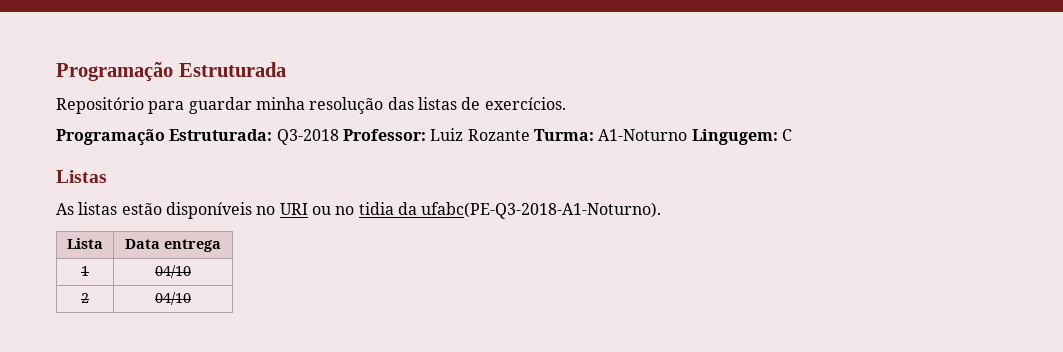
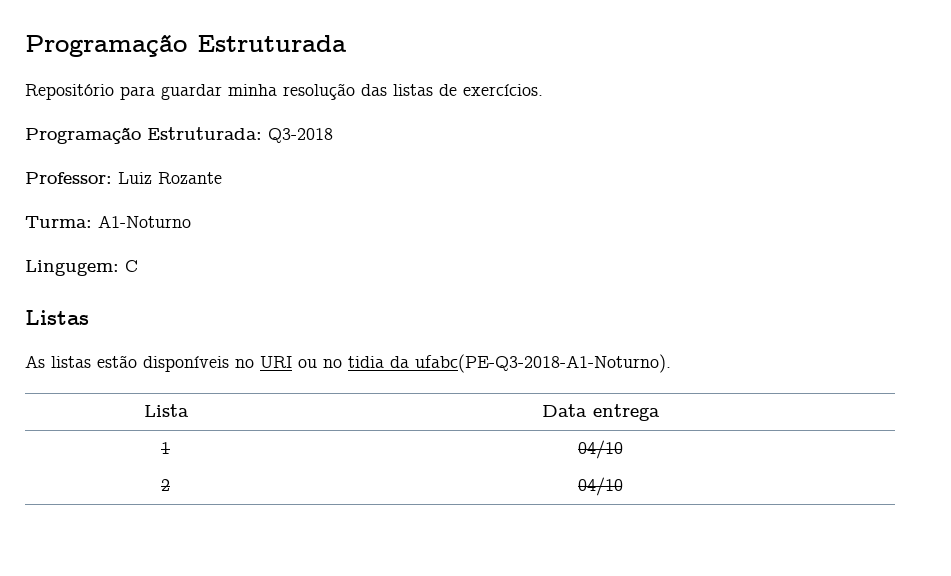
- Programação Estruturada: Q3-2018 Professor: Luiz Rozante Turma: A1-Noturno Lingugem: C
+ Programação Estruturada: Q3-2018
+ Professor: Luiz Rozante
+ Turma: A1-Noturno
+ Lingugem: C

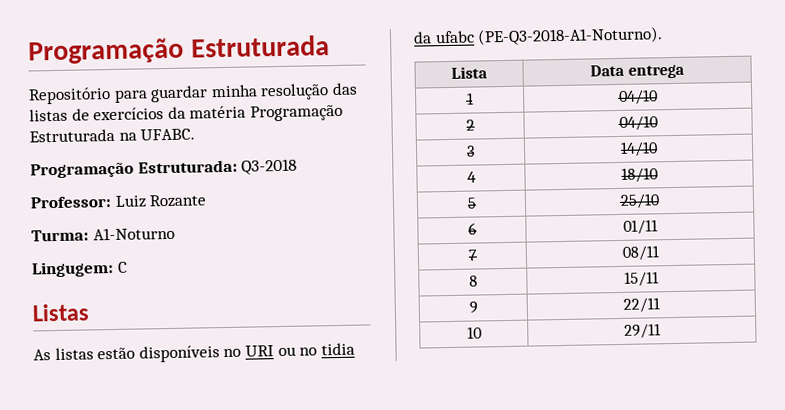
- Repositório para guardar minha resolução das listas de exercícios.
+ Repositório para guardar minha resolução das listas de exercícios da matéria Programação Estruturada na UFABC.
- As listas estão disponíveis no URI ou no tidia da ufabc(PE-Q3-2018-A1-Noturno).
+ As listas estão disponíveis no URI ou no tidia da ufabc (PE-Q3-2018-A1-Noturno).
+ 3 | 14/10
+ 4 | 18/10
+ 5 | 25/10
+ 6 | 01/11
+ 7 | 08/11
+ 8 | 15/11
+ 9 | 22/11
+ 10 | 29/11

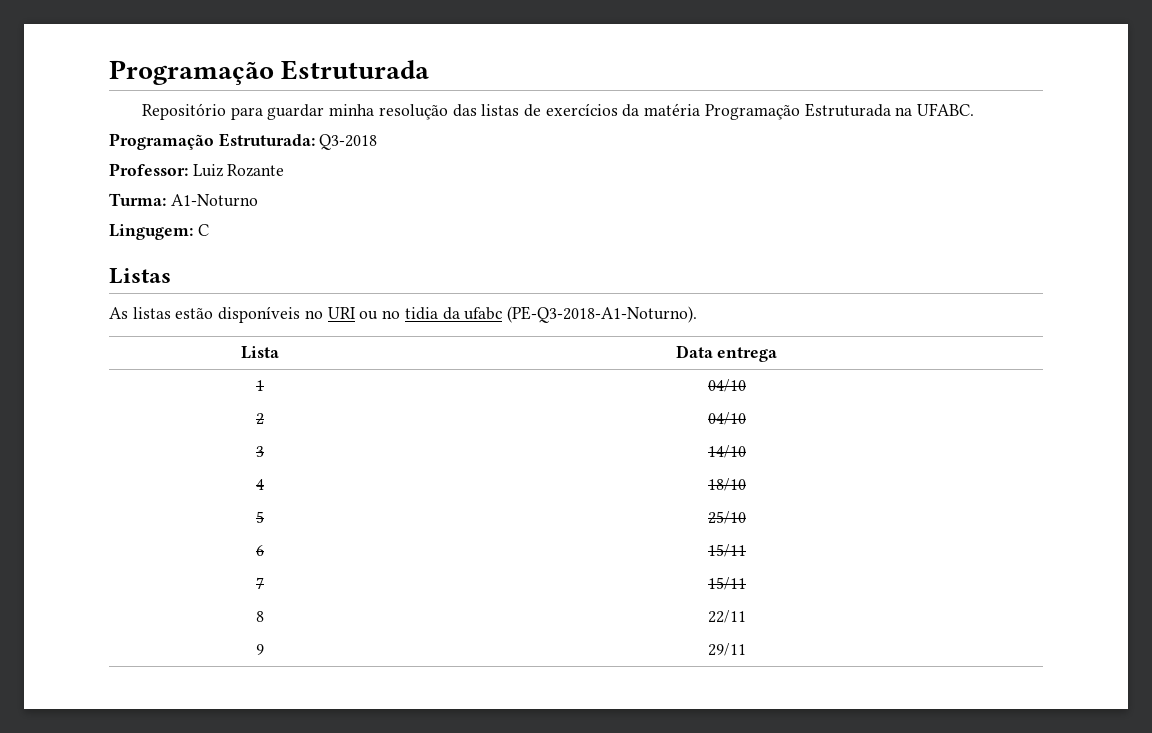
- 6 | 01/11
+ 6 | 15/11
- 7 | 08/11
+ 7 | 15/11
- 8 | 15/11
+ 8 | 22/11
- 9 | 22/11
- 10 | 29/11
+ 9 | 29/11

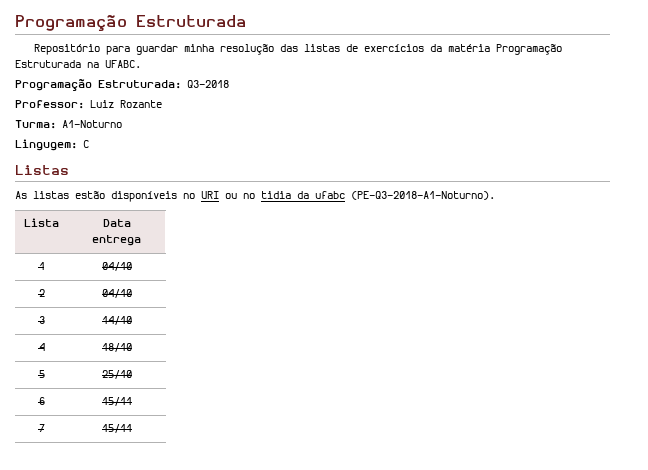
- 8 | 22/11
- 9 | 29/11

